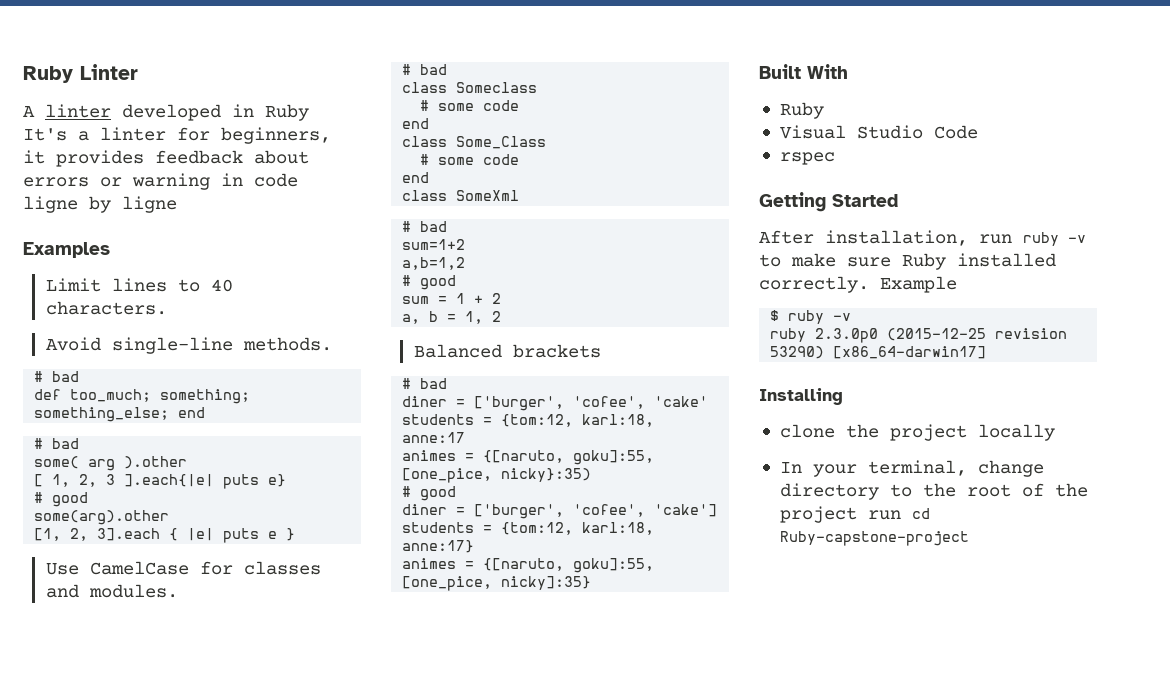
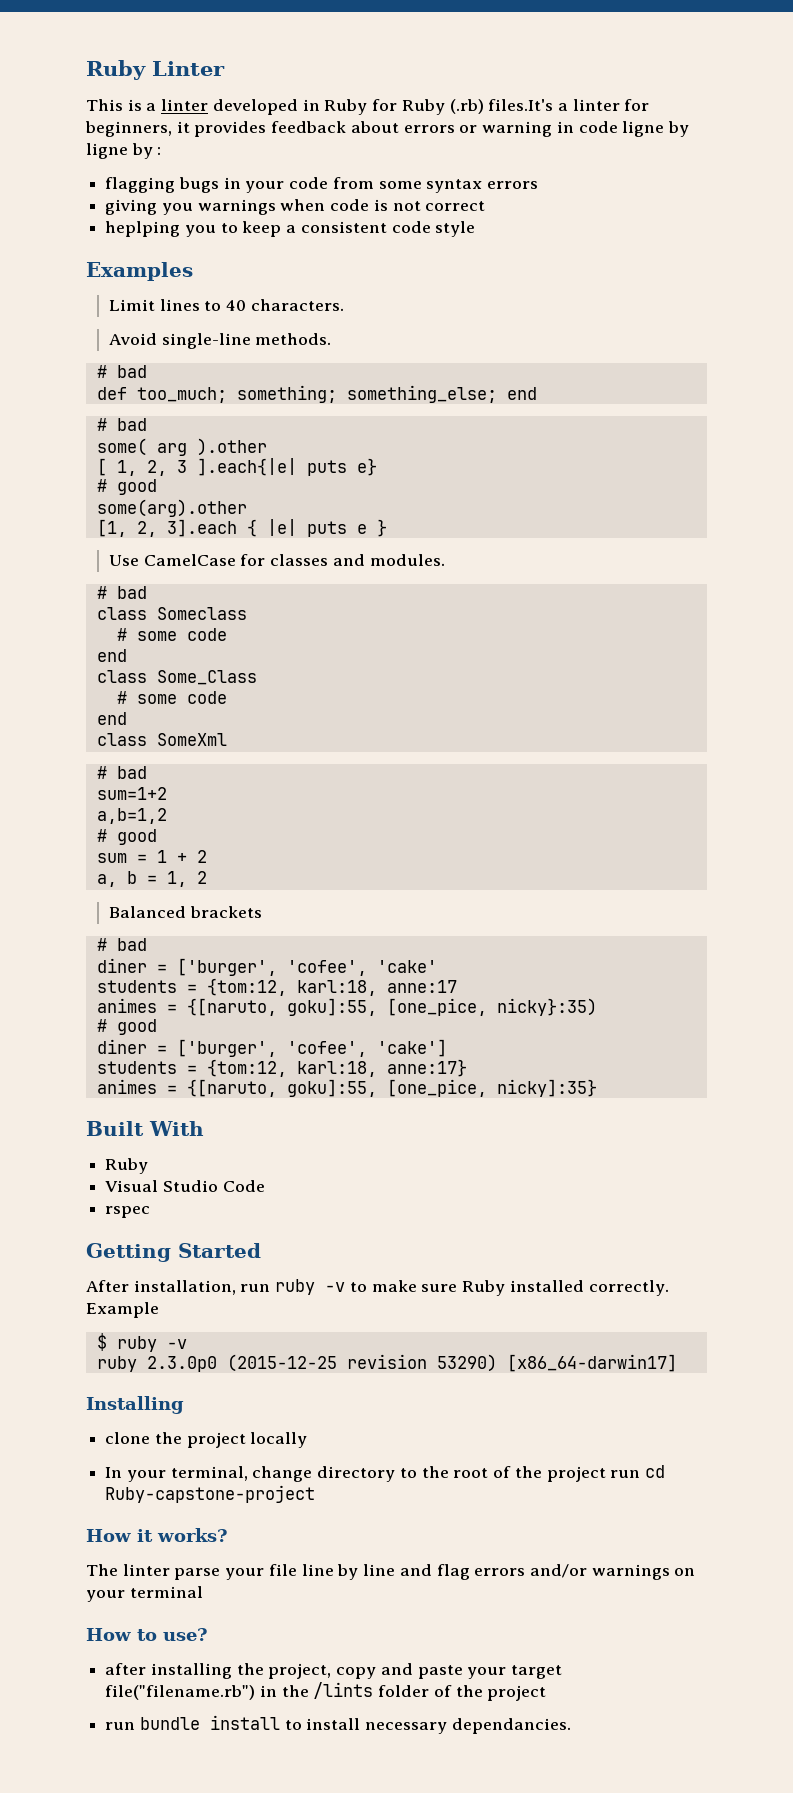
- A linter developed in Ruby It's a linter for beginners, it provides feedback about errors or warning in code ligne by ligne
+ This is a linter developed in Ruby for Ruby (.rb) files.It's a linter for beginners, it provides feedback about errors or warning in code ligne by ligne by :
+ flagging bugs in your code from some syntax errors
+ giving you warnings when code is not correct
+ heplping you to keep a consistent code style
+ How it works?
+ The linter parse your file line by line and flag errors and/or warnings on your terminal
+ How to use?
+ after installing the project, copy and paste your target file("filename.rb") in the /lints folder of the project
+ run bundle install to install necessary dependancies.

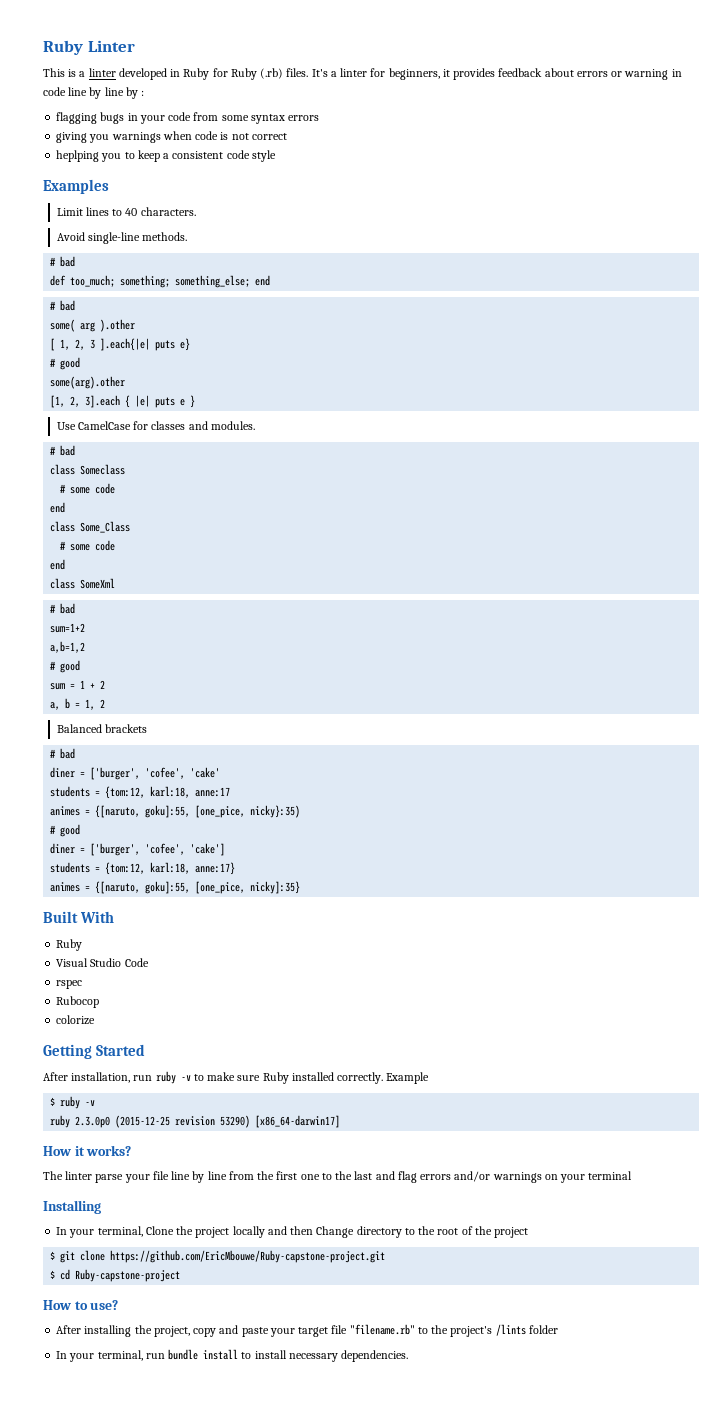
- This is a linter developed in Ruby for Ruby (.rb) files.It's a linter for beginners, it provides feedback about errors or warning in code ligne by ligne by :
+ This is a linter developed in Ruby for Ruby (.rb) files. It's a linter for beginners, it provides feedback about errors or warning in code line by line by :
+ Rubocop
+ colorize
- Installing
- clone the project locally
- In your terminal, change directory to the root of the project run cd Ruby-capstone-project
- The linter parse your file line by line and flag errors and/or warnings on your terminal
+ The linter parse your file line by line from the first one to the last and flag errors and/or warnings on your terminal
+ Installing
+ In your terminal, Clone the project locally and then Change directory to the root of the project
+ $ git clone https://github.com/EricMbouwe/Ruby-capstone-project.git
+ $ cd Ruby-capstone-project
- after installing the project, copy and paste your target file("filename.rb") in the /lints folder of the project
- run bundle install to install necessary dependancies.
+ After installing the project, copy and paste your target file "filename.rb" to the project's /lints folder
+ In your terminal, run bundle install to install necessary dependencies.

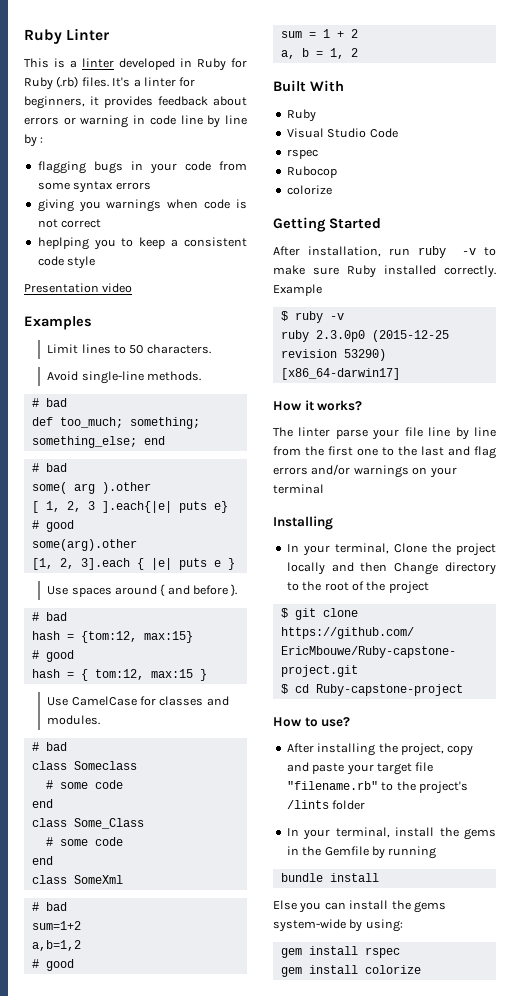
+ Presentation video
- Limit lines to 40 characters.
+ Limit lines to 50 characters.
+ Use spaces around { and before }.
+ # bad
+ hash = {tom:12, max:15}
+ # good
+ hash = { tom:12, max:15 }
- Balanced brackets
- # bad
- diner = ['burger', 'cofee', 'cake'
- students = {tom:12, karl:18, anne:17
- animes = {[naruto, goku]:55, [one_pice, nicky}:35)
- # good
- diner = ['burger', 'cofee', 'cake']
- students = {tom:12, karl:18, anne:17}
- animes = {[naruto, goku]:55, [one_pice, nicky]:35}
- In your terminal, run bundle install to install necessary dependencies.
+ In your terminal, install the gems in the Gemfile by running
+ bundle install
+ Else you can install the gems system-wide by using:
+ gem install rspec
+ gem install colorize

